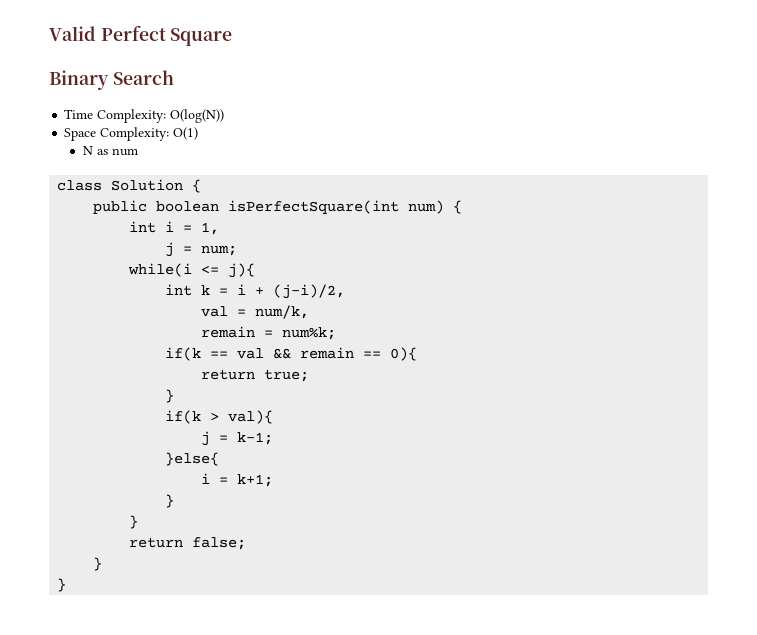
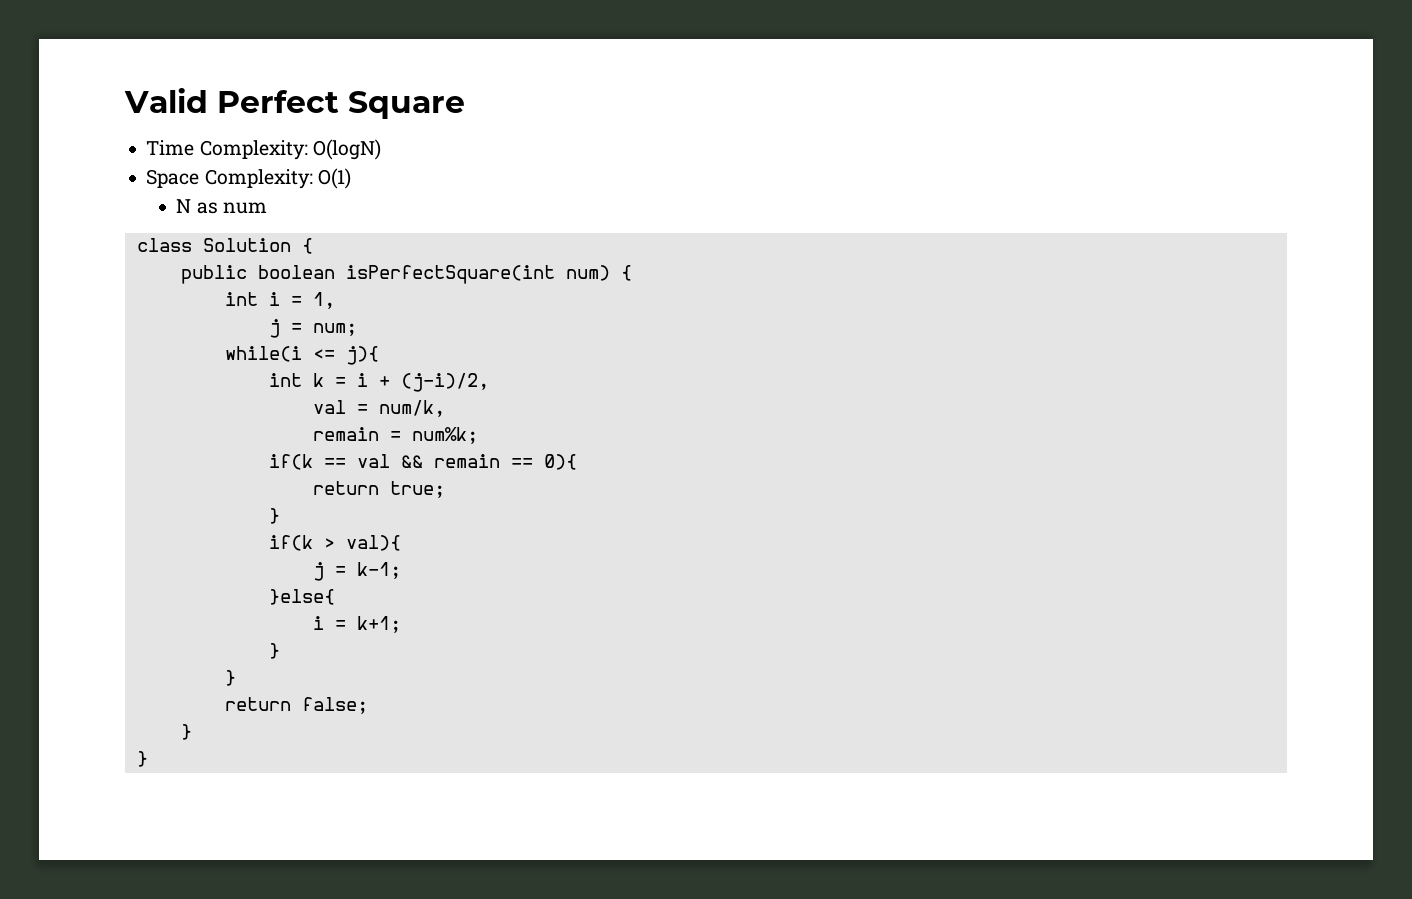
- Binary Search
- Time Complexity: O(log(N))
+ Time Complexity: O(logN)

